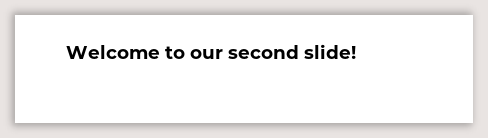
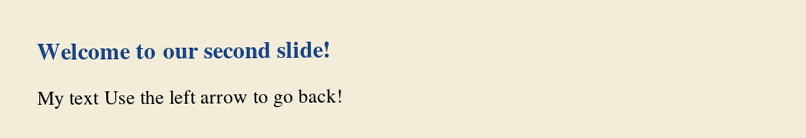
+ My text Use the left arrow to go back!

